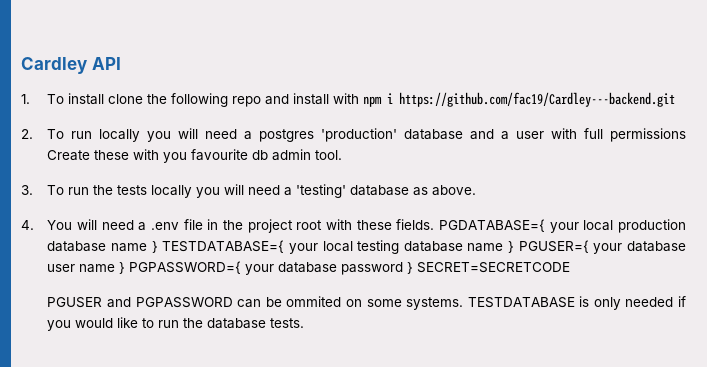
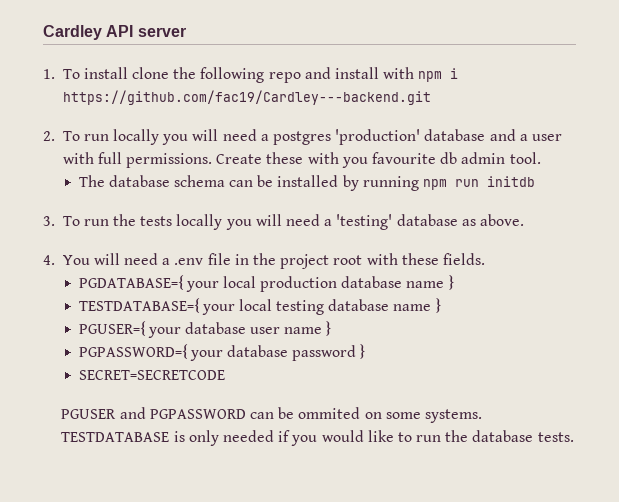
- Cardley API
+ Cardley API server
- 2. To run locally you will need a postgres 'production' database and a user with full permissions Create these with you favourite db admin tool.
+ 2. To run locally you will need a postgres 'production' database and a user with full permissions. Create these with you favourite db admin tool.
+ The database schema can be installed by running npm run initdb
- 4. You will need a .env file in the project root with these fields. PGDATABASE={ your local production database name } TESTDATABASE={ your local testing database name } PGUSER={ your database user name } PGPASSWORD={ your database password } SECRET=SECRETCODE
+ 4. You will need a .env file in the project root with these fields.
+ PGDATABASE={ your local production database name }
+ TESTDATABASE={ your local testing database name }
+ PGUSER={ your database user name }
+ PGPASSWORD={ your database password }
+ SECRET=SECRETCODE

